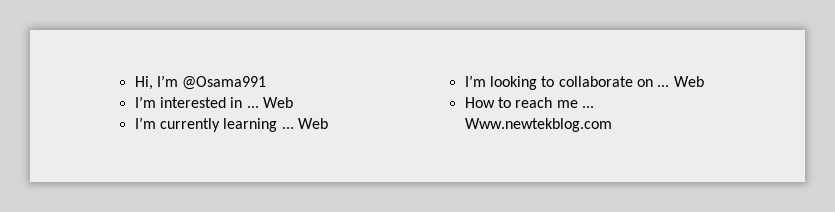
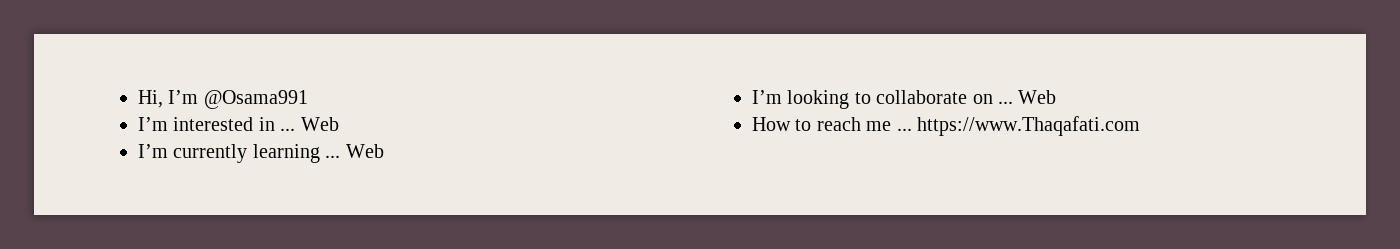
- How to reach me ... Www.newtekblog.com
+ How to reach me ... https://www.Thaqafati.com

